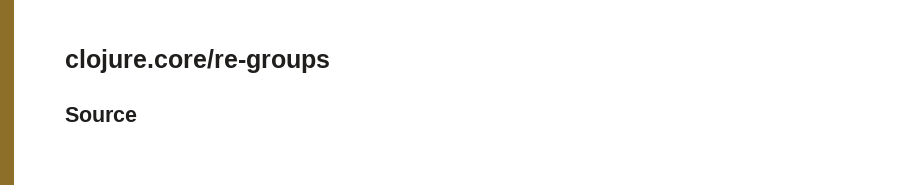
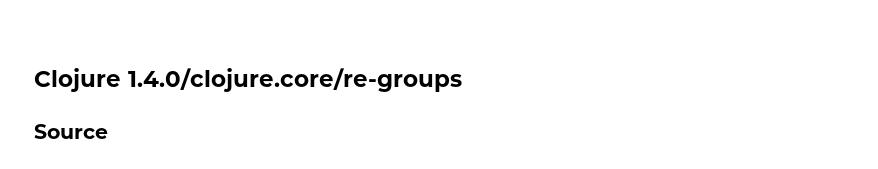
- clojure.core/re-groups
+ Clojure 1.4.0/clojure.core/re-groups

